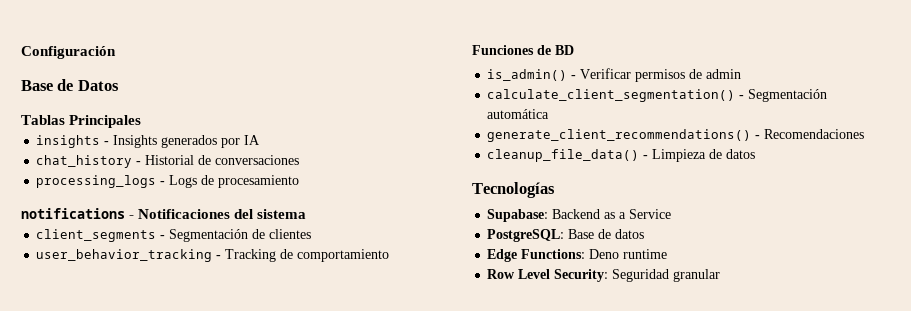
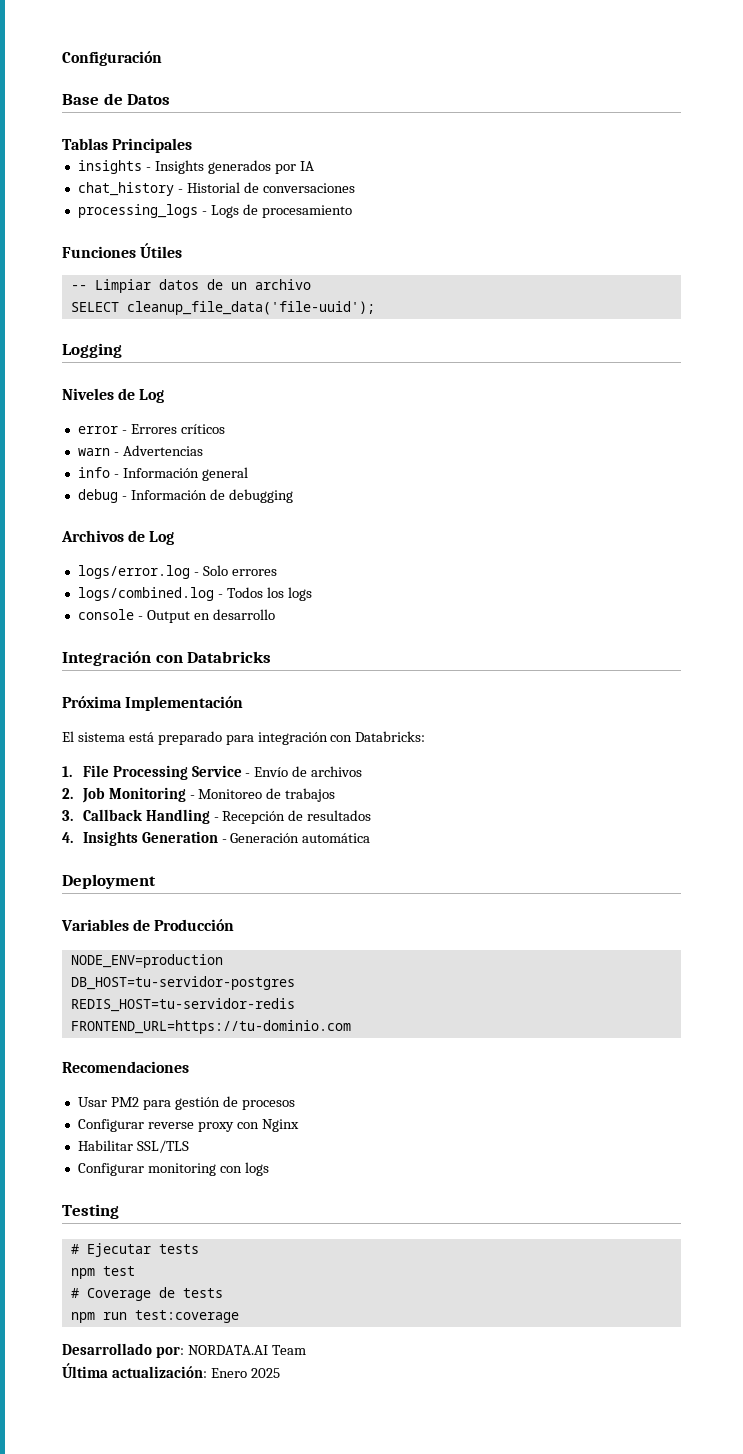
- notifications - Notificaciones del sistema
- client_segments - Segmentación de clientes
- user_behavior_tracking - Tracking de comportamiento
- Funciones de BD
- is_admin() - Verificar permisos de admin
- calculate_client_segmentation() - Segmentación automática
- generate_client_recommendations() - Recomendaciones
- cleanup_file_data() - Limpieza de datos
- Tecnologías
- Supabase: Backend as a Service
- PostgreSQL: Base de datos
- Edge Functions: Deno runtime
- Row Level Security: Seguridad granular
+ Funciones Útiles
+ -- Limpiar datos de un archivo
+ SELECT cleanup_file_data('file-uuid');
+ Logging
+ Niveles de Log
+ error - Errores críticos
+ warn - Advertencias
+ info - Información general
+ debug - Información de debugging
+ Archivos de Log
+ logs/error.log - Solo errores
+ logs/combined.log - Todos los logs
+ console - Output en desarrollo
+ Integración con Databricks
+ Próxima Implementación
+ El sistema está preparado para integración con Databricks:
+ 1. File Processing Service - Envío de archivos
+ 2. Job Monitoring - Monitoreo de trabajos
+ 3. Callback Handling - Recepción de resultados
+ 4. Insights Generation - Generación automática
+ Deployment
+ Variables de Producción
+ NODE_ENV=production
+ DB_HOST=tu-servidor-postgres
+ REDIS_HOST=tu-servidor-redis
+ FRONTEND_URL=https://tu-dominio.com
+ Recomendaciones
+ Usar PM2 para gestión de procesos
+ Configurar reverse proxy con Nginx
+ Habilitar SSL/TLS
+ Configurar monitoring con logs
+ Testing
+ # Ejecutar tests
+ npm test
+ # Coverage de tests
+ npm run test:coverage
+ Desarrollado por: NORDATA.AI Team
+ Última actualización: Enero 2025

